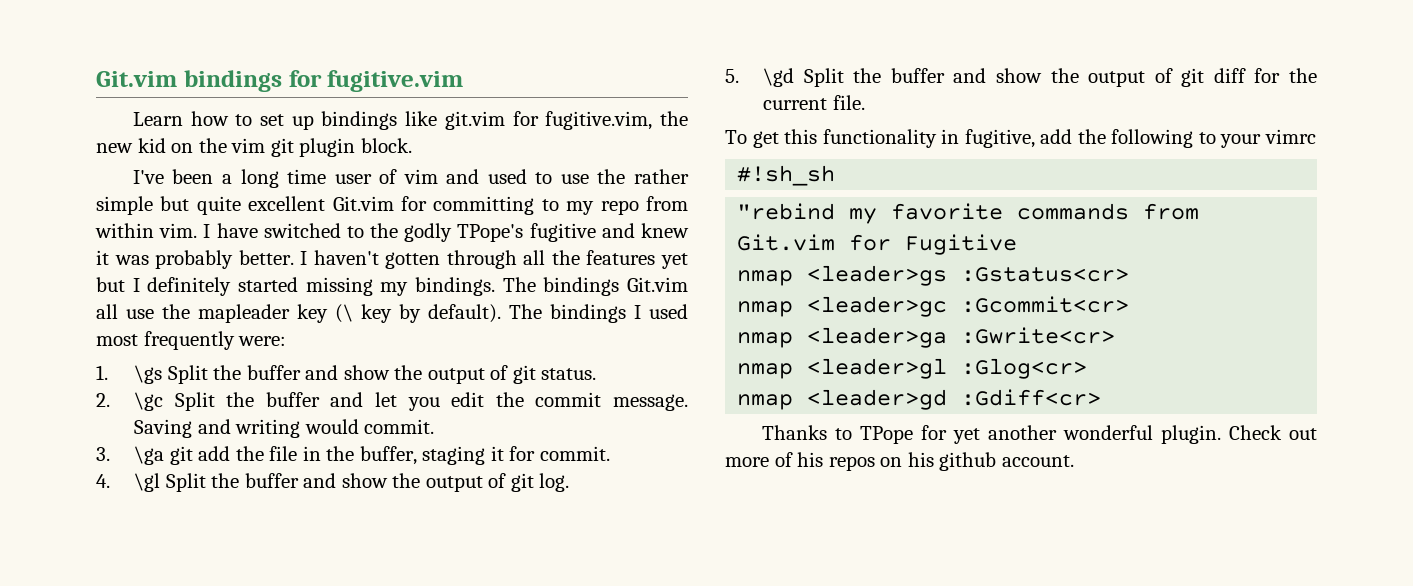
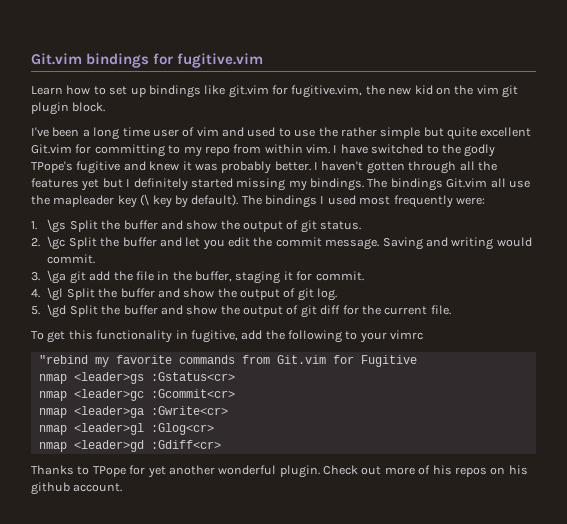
- #!sh_sh

